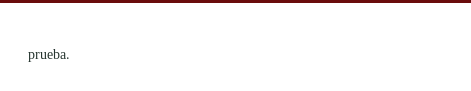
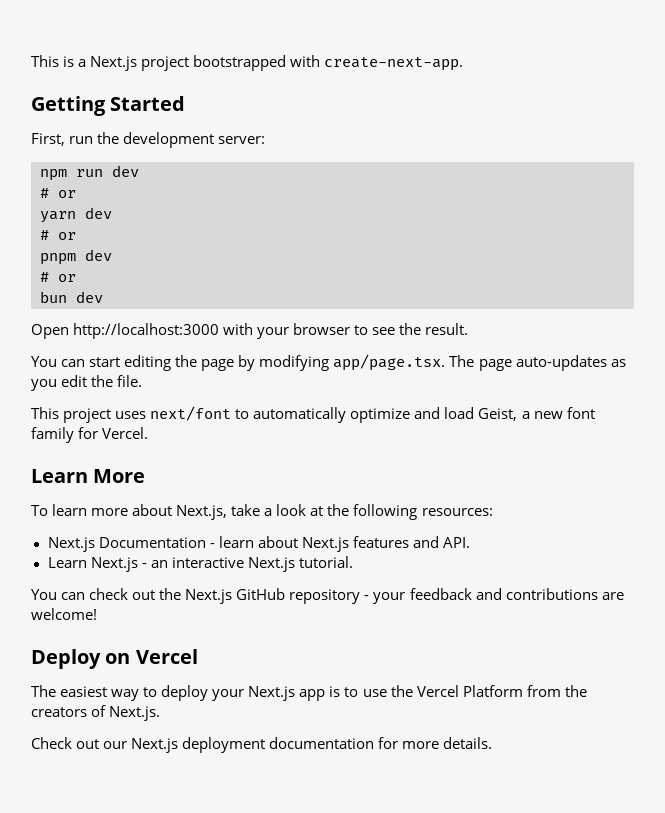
- prueba.
+ This is a Next.js project bootstrapped with create-next-app.
+ Getting Started
+ First, run the development server:
+ npm run dev
+ # or
+ yarn dev
+ # or
+ pnpm dev
+ # or
+ bun dev
+ Open http://localhost:3000 with your browser to see the result.
+ You can start editing the page by modifying app/page.tsx. The page auto-updates as you edit the file.
+ This project uses next/font to automatically optimize and load Geist, a new font family for Vercel.
+ Learn More
+ To learn more about Next.js, take a look at the following resources:
+ Next.js Documentation - learn about Next.js features and API.
+ Learn Next.js - an interactive Next.js tutorial.
+ You can check out the Next.js GitHub repository - your feedback and contributions are welcome!
+ Deploy on Vercel
+ The easiest way to deploy your Next.js app is to use the Vercel Platform from the creators of Next.js.
+ Check out our Next.js deployment documentation for more details.

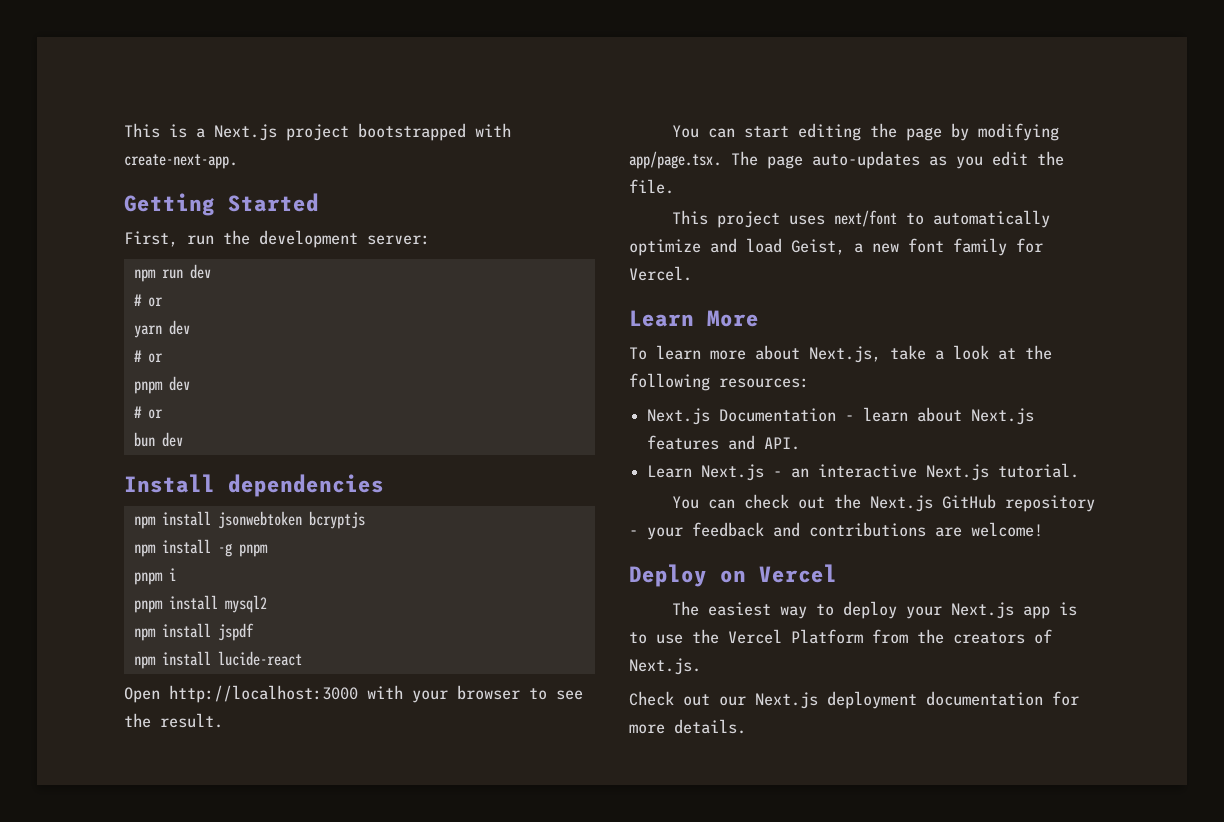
+ Install dependencies
+ npm install jsonwebtoken bcryptjs
+ npm install -g pnpm
+ pnpm i
+ pnpm install mysql2
+ npm install jspdf
+ npm install lucide-react

